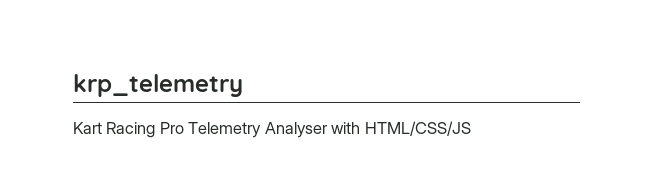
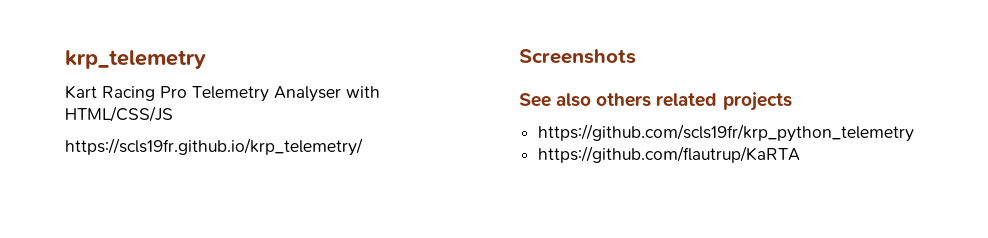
+ https://scls19fr.github.io/krp_telemetry/
+ Screenshots
+ See also others related projects
+ https://github.com/scls19fr/krp_python_telemetry
+ https://github.com/flautrup/KaRTA

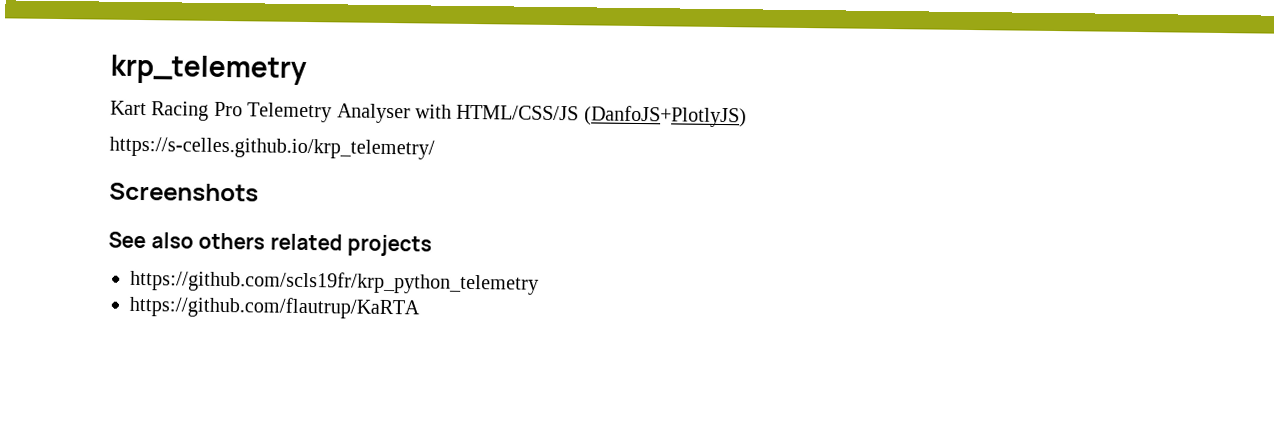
- Kart Racing Pro Telemetry Analyser with HTML/CSS/JS
- https://scls19fr.github.io/krp_telemetry/
+ Kart Racing Pro Telemetry Analyser with HTML/CSS/JS (DanfoJS+PlotlyJS)
+ https://s-celles.github.io/krp_telemetry/

